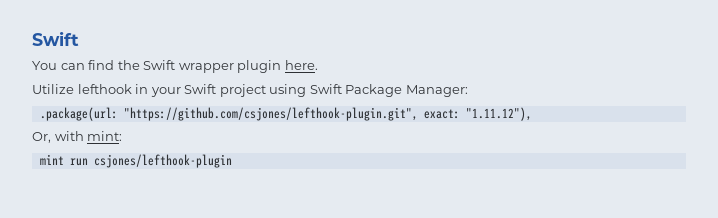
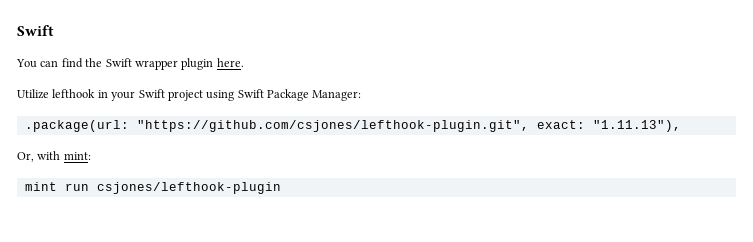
- .package(url: "https://github.com/csjones/lefthook-plugin.git", exact: "1.11.12"),
+ .package(url: "https://github.com/csjones/lefthook-plugin.git", exact: "1.11.13"),

